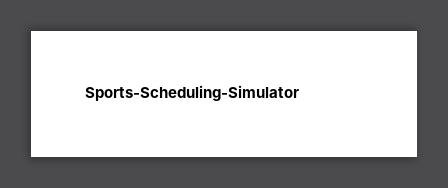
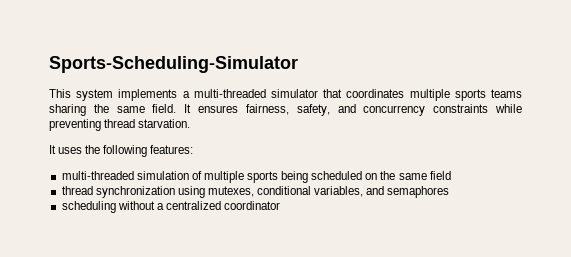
+ This system implements a multi-threaded simulator that coordinates multiple sports teams sharing the same field. It ensures fairness, safety, and concurrency constraints while preventing thread starvation.
+ It uses the following features:
+ multi-threaded simulation of multiple sports being scheduled on the same field
+ thread synchronization using mutexes, conditional variables, and semaphores
+ scheduling without a centralized coordinator

